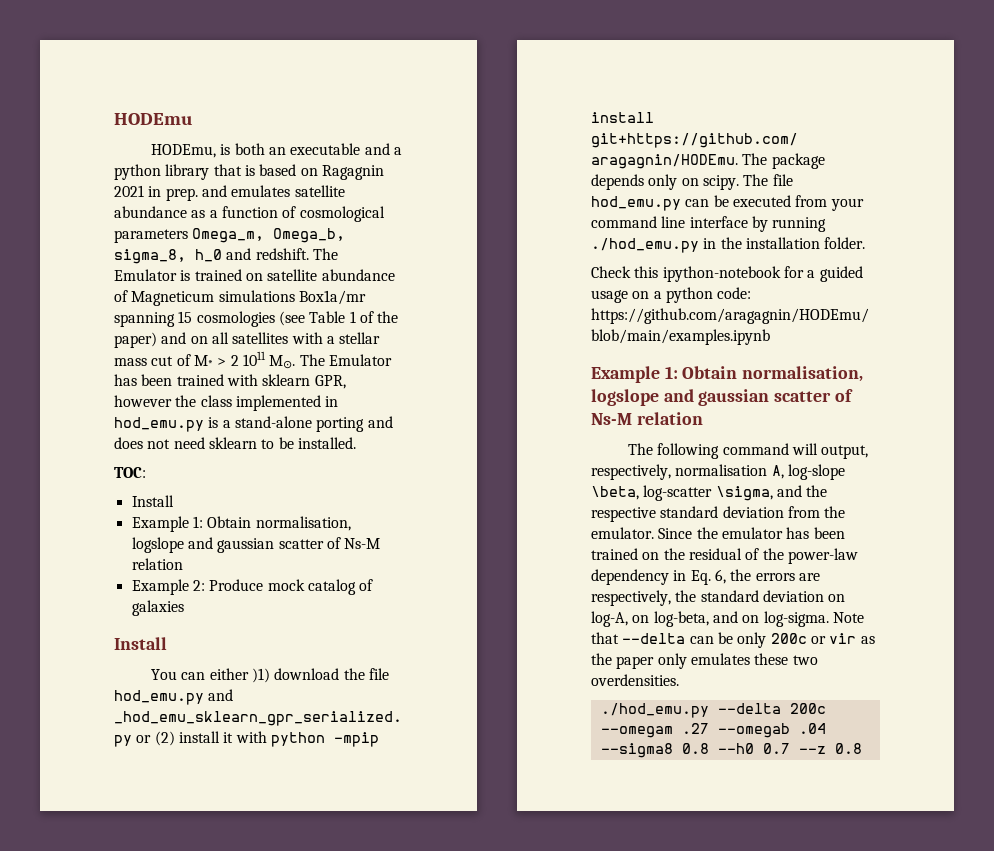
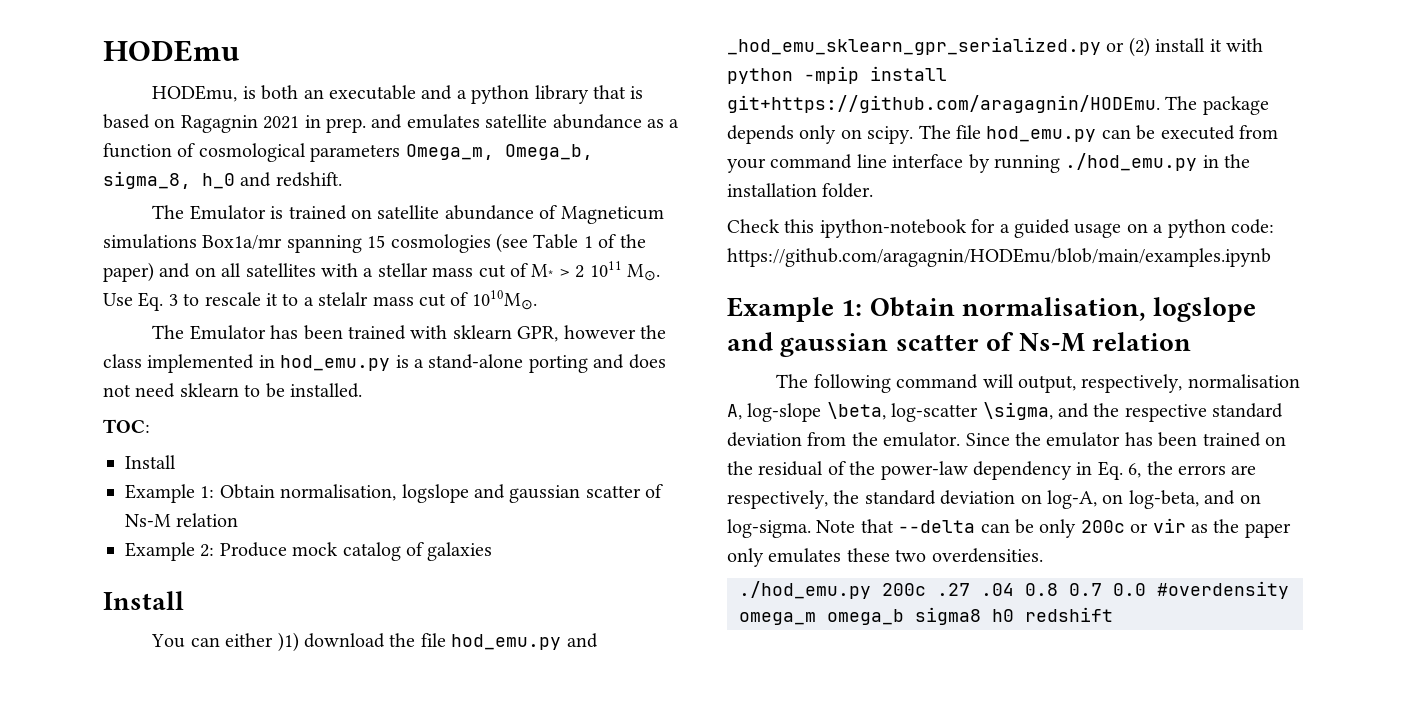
- HODEmu, is both an executable and a python library that is based on Ragagnin 2021 in prep. and emulates satellite abundance as a function of cosmological parameters Omega_m, Omega_b, sigma_8, h_0 and redshift. The Emulator is trained on satellite abundance of Magneticum simulations Box1a/mr spanning 15 cosmologies (see Table 1 of the paper) and on all satellites with a stellar mass cut of M* > 2 1011 M⊙. The Emulator has been trained with sklearn GPR, however the class implemented in hod_emu.py is a stand-alone porting and does not need sklearn to be installed.
+ HODEmu, is both an executable and a python library that is based on Ragagnin 2021 in prep. and emulates satellite abundance as a function of cosmological parameters Omega_m, Omega_b, sigma_8, h_0 and redshift.
+ The Emulator is trained on satellite abundance of Magneticum simulations Box1a/mr spanning 15 cosmologies (see Table 1 of the paper) and on all satellites with a stellar mass cut of M* > 2 1011 M⊙. Use Eq. 3 to rescale it to a stelalr mass cut of 1010M⊙.
+ The Emulator has been trained with sklearn GPR, however the class implemented in hod_emu.py is a stand-alone porting and does not need sklearn to be installed.
- ./hod_emu.py --delta 200c --omegam .27 --omegab .04 --sigma8 0.8 --h0 0.7 --z 0.8
+ ./hod_emu.py 200c .27 .04 0.8 0.7 0.0 #overdensity omega_m omega_b sigma8 h0 redshift

